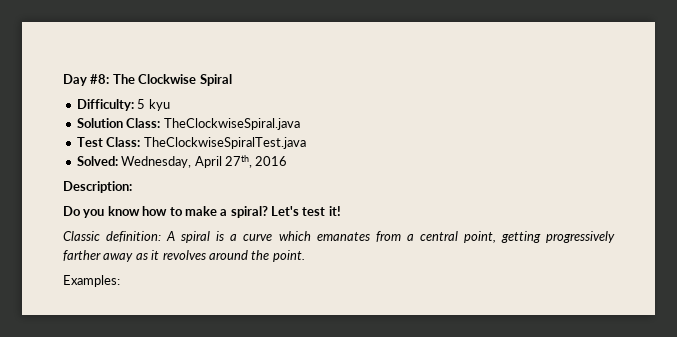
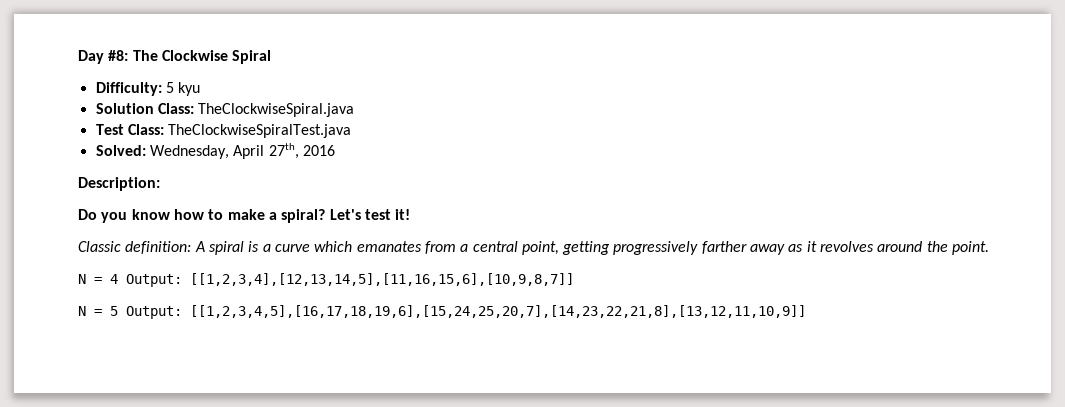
- Examples:
+ N = 4 Output: [[1,2,3,4],[12,13,14,5],[11,16,15,6],[10,9,8,7]]
+ N = 5 Output: [[1,2,3,4,5],[16,17,18,19,6],[15,24,25,20,7],[14,23,22,21,8],[13,12,11,10,9]]

